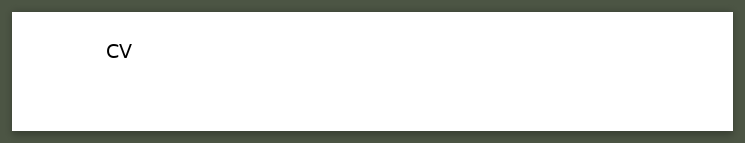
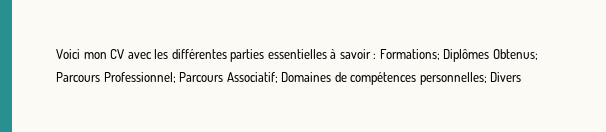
- CV
+ Voici mon CV avec les différentes parties essentielles à savoir : Formations; Diplômes Obtenus; Parcours Professionnel; Parcours Associatif; Domaines de compétences personnelles; Divers

